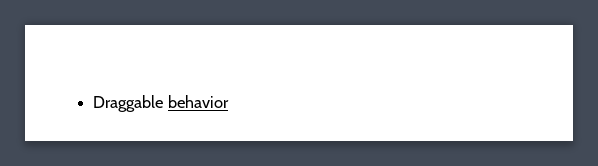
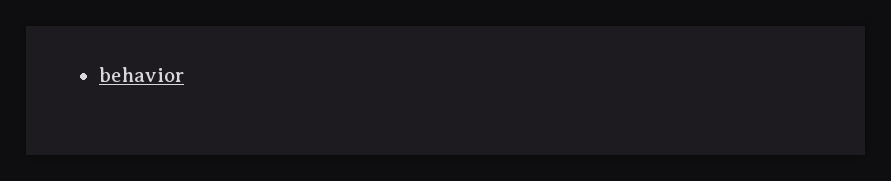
- Draggable behavior
+ behavior

